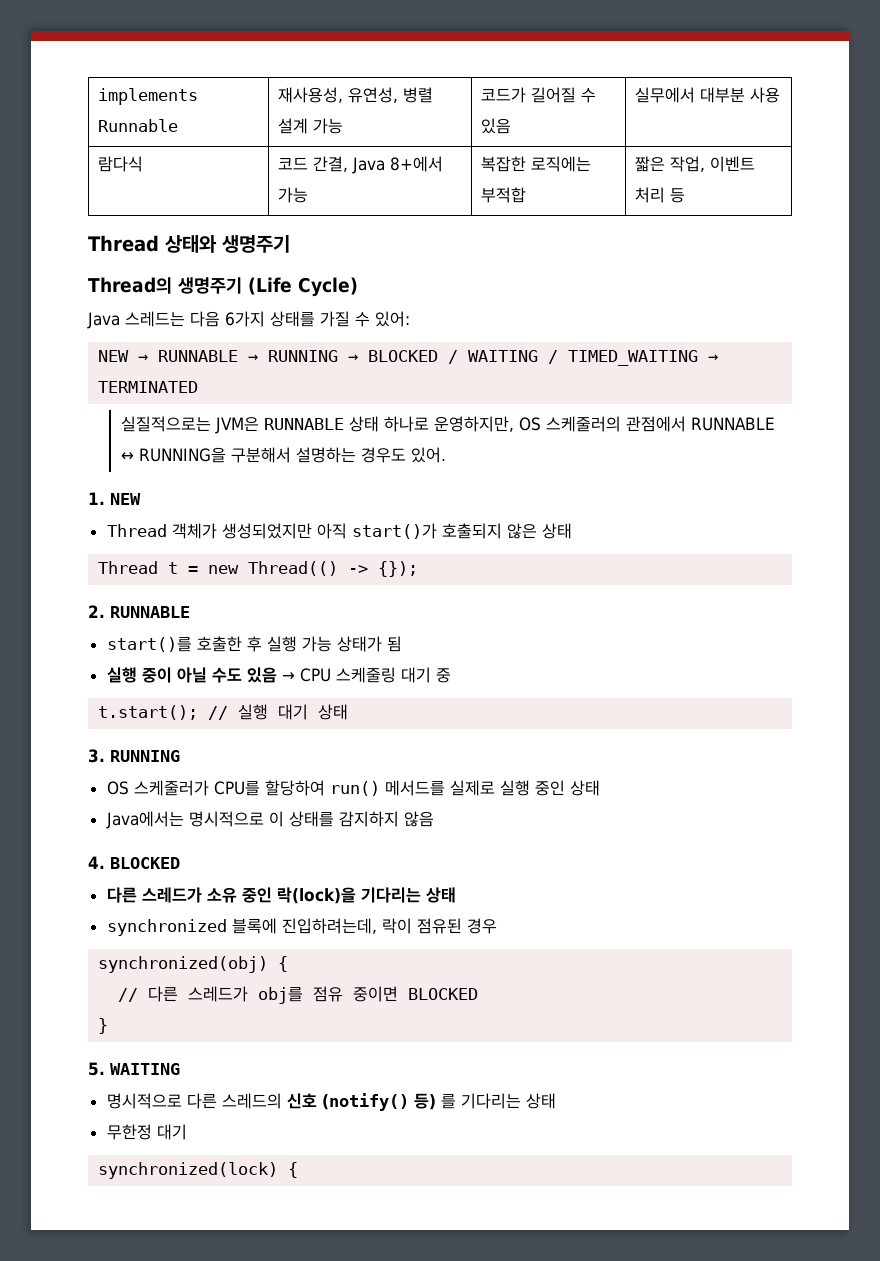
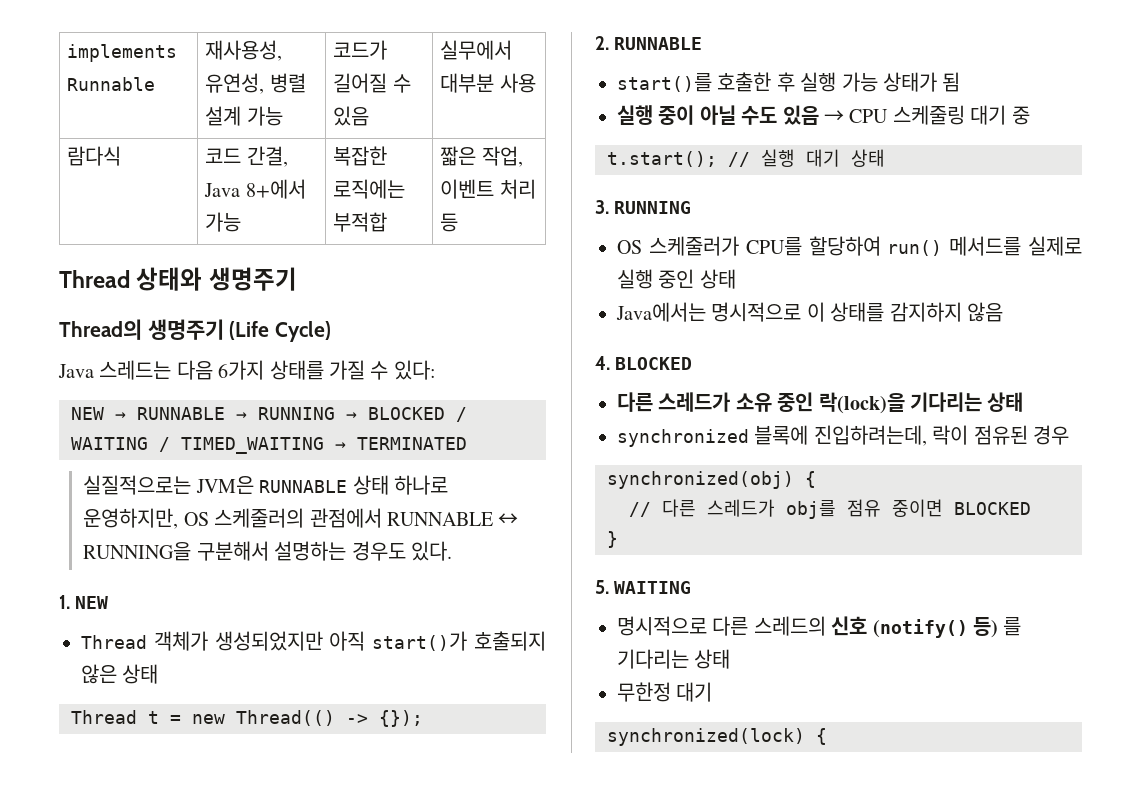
- Java 스레드는 다음 6가지 상태를 가질 수 있어:
+ Java 스레드는 다음 6가지 상태를 가질 수 있다:
- 실질적으로는 JVM은 RUNNABLE 상태 하나로 운영하지만, OS 스케줄러의 관점에서 RUNNABLE ↔ RUNNING을 구분해서 설명하는 경우도 있어.
+ 실질적으로는 JVM은 RUNNABLE 상태 하나로 운영하지만, OS 스케줄러의 관점에서 RUNNABLE ↔ RUNNING을 구분해서 설명하는 경우도 있다.

